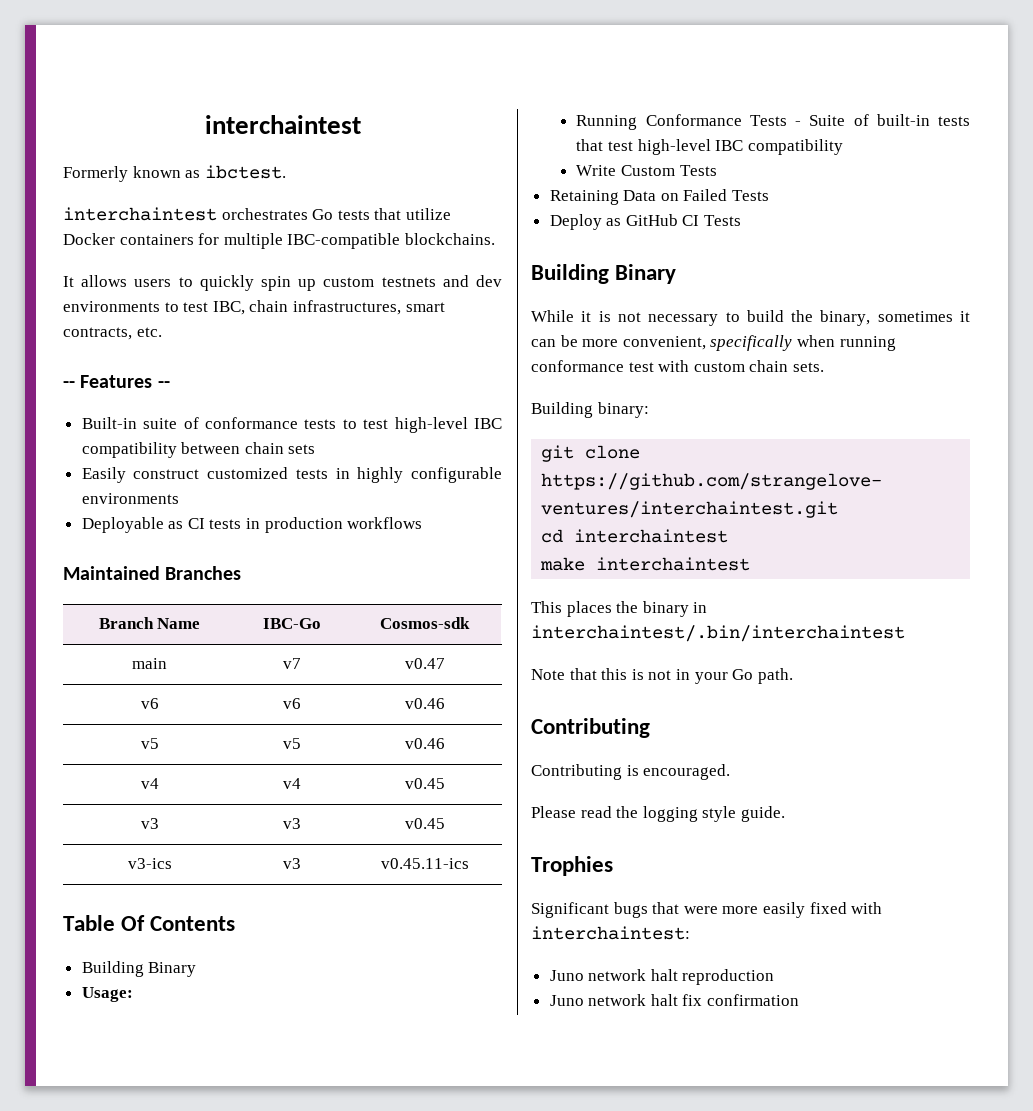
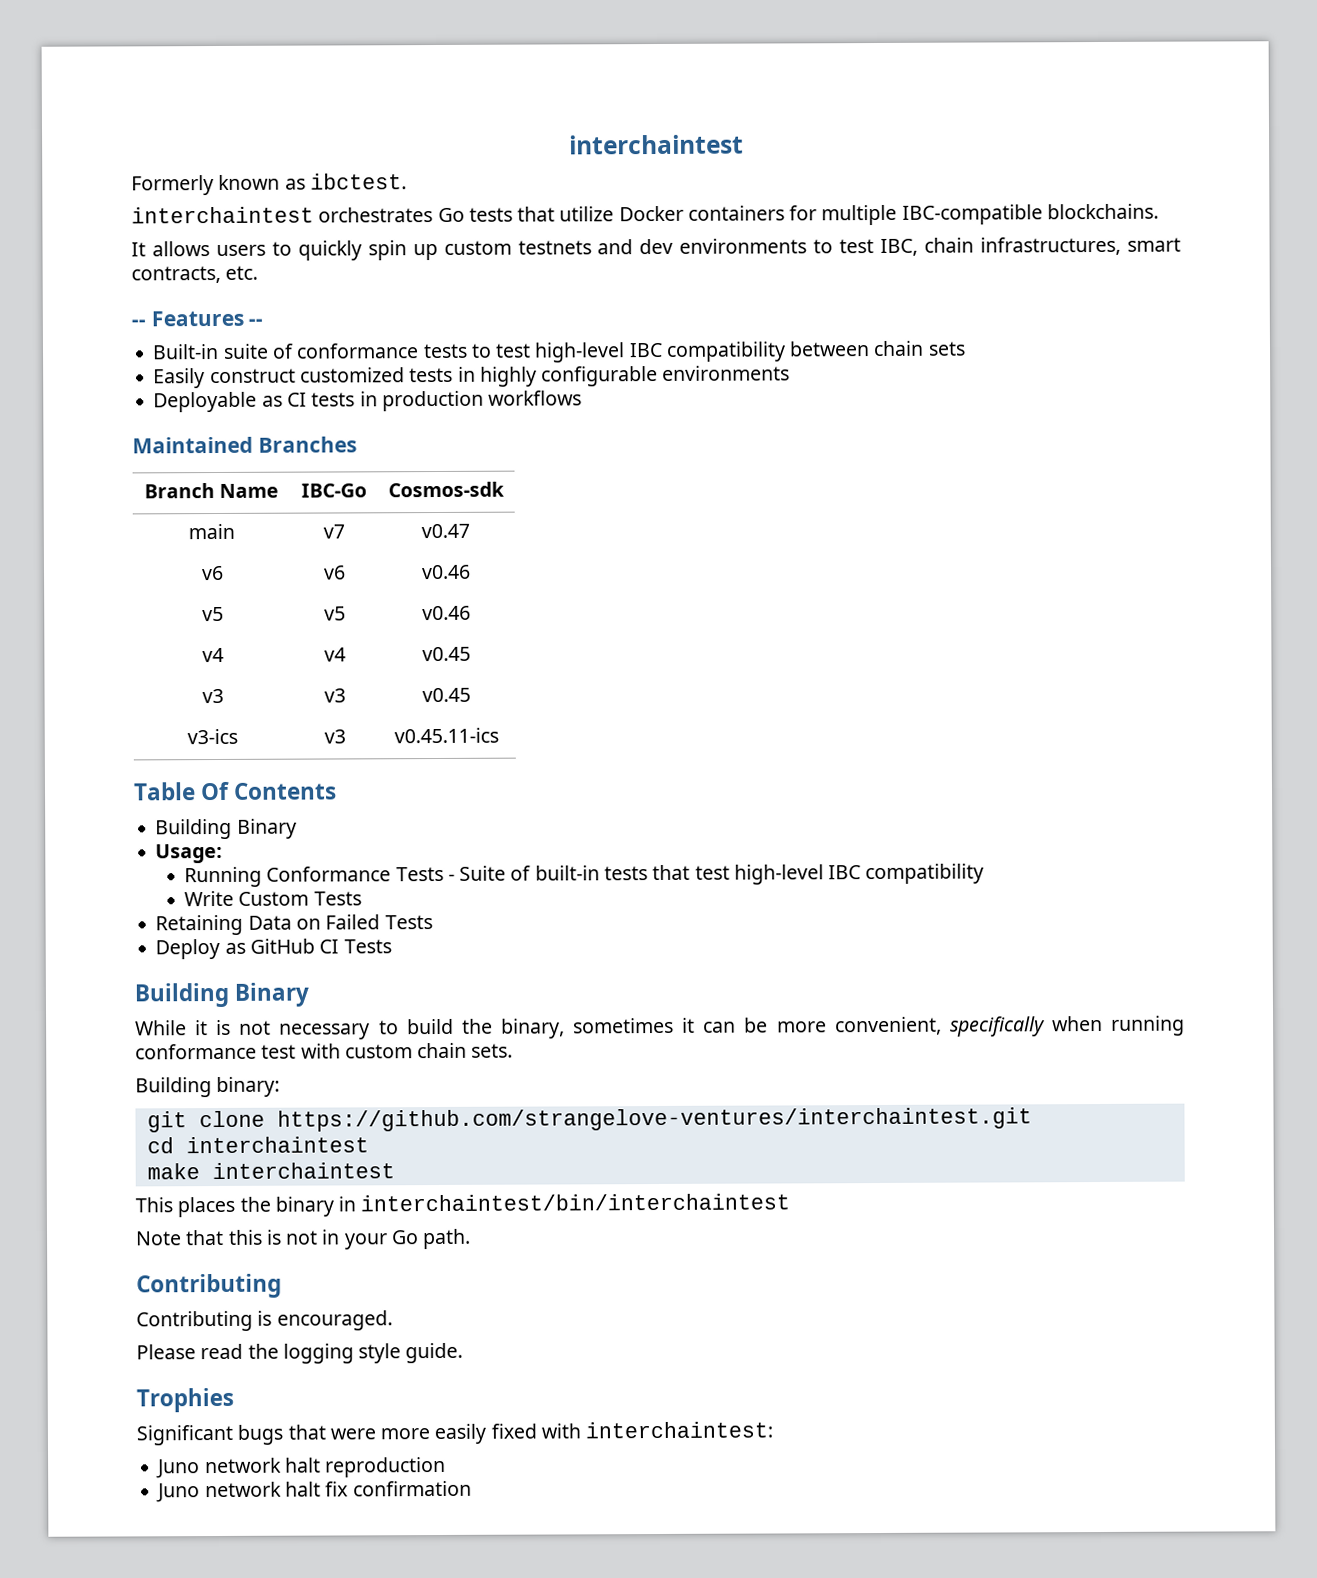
- This places the binary in interchaintest/.bin/interchaintest
+ This places the binary in interchaintest/bin/interchaintest

